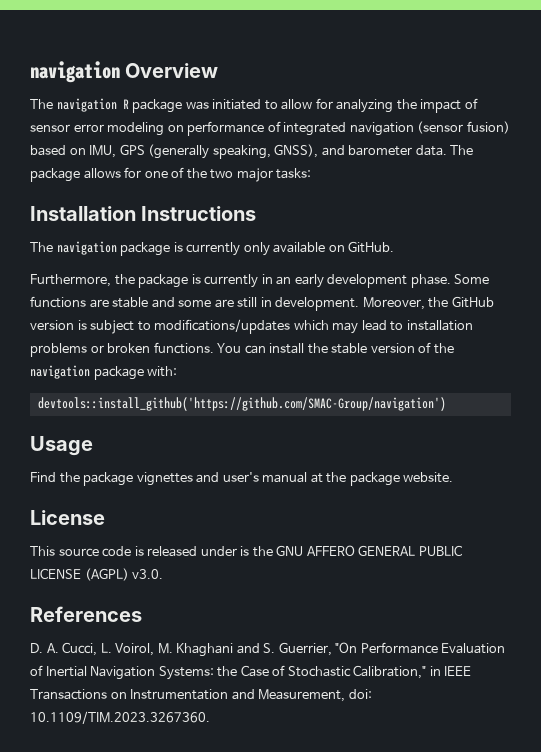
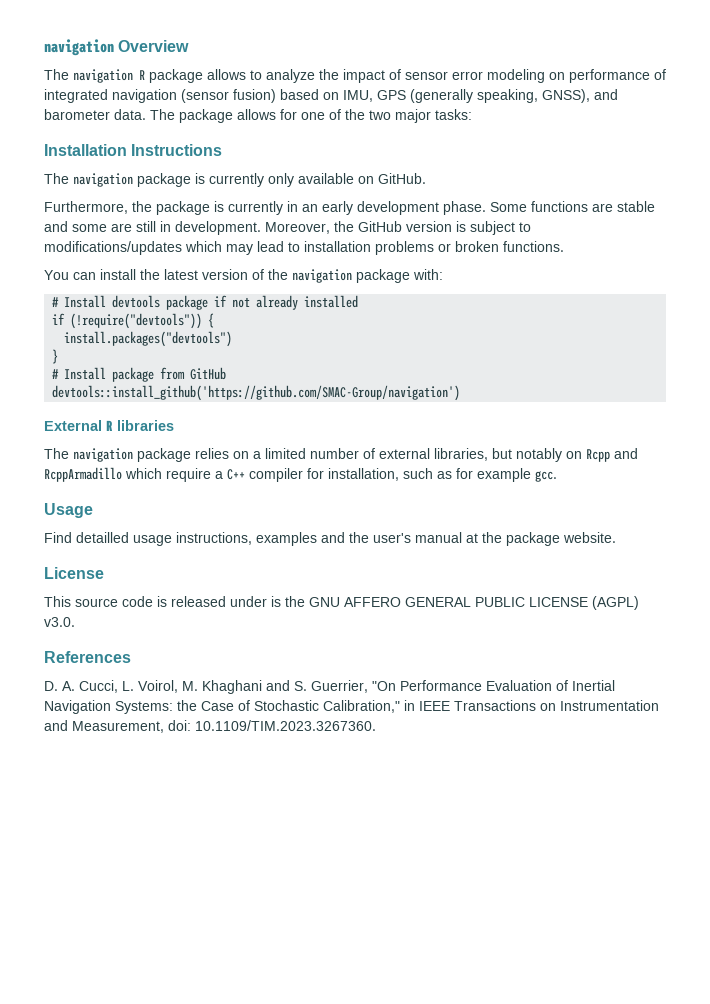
- The navigation R package was initiated to allow for analyzing the impact of sensor error modeling on performance of integrated navigation (sensor fusion) based on IMU, GPS (generally speaking, GNSS), and barometer data.
+ The navigation R package allows to analyze the impact of sensor error modeling on performance of integrated navigation (sensor fusion) based on IMU, GPS (generally speaking, GNSS), and barometer data.
- Moreover, the GitHub version is subject to modifications/updates which may lead to installation problems or broken functions. You can install the stable version of the navigation package with:
+ Moreover, the GitHub version is subject to modifications/updates which may lead to installation problems or broken functions.
+ You can install the latest version of the navigation package with:
+ # Install devtools package if not already installed
+ if (!require("devtools")) {
+ install.packages("devtools")
+ }
+ # Install package from GitHub
  devtools::install_github('https://github.com/SMAC-Group/navigation')
+ External R libraries
+ The navigation package relies on a limited number of external libraries, but notably on Rcpp and RcppArmadillo which require a C++ compiler for installation, such as for example gcc.
  Usage
- Find the package vignettes and user's manual at the package website.
+ Find detailled usage instructions, examples and the user's manual at the package website.

